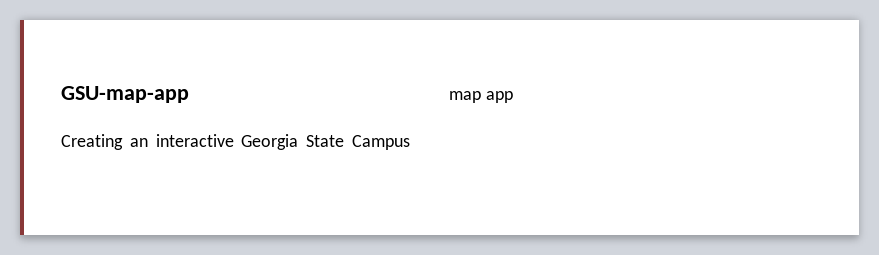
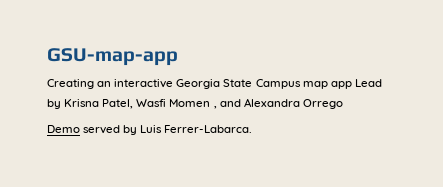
- Creating an interactive Georgia State Campus map app
+ Creating an interactive Georgia State Campus map app Lead by Krisna Patel, Wasfi Momen , and Alexandra Orrego
+ Demo served by Luis Ferrer-Labarca.

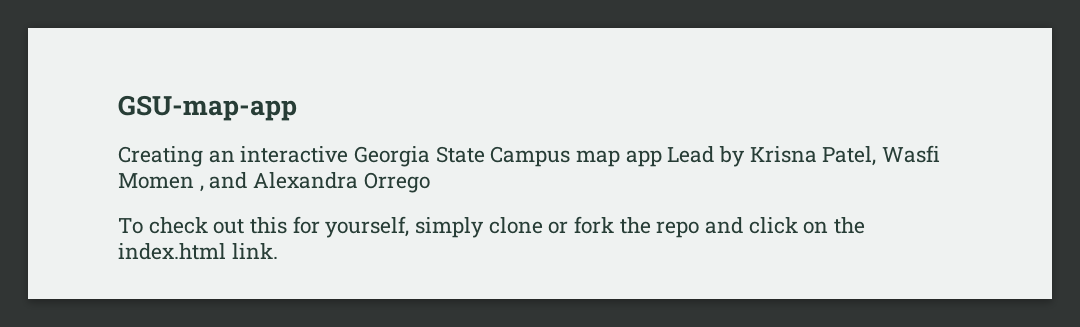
- Demo served by Luis Ferrer-Labarca.
+ To check out this for yourself, simply clone or fork the repo and click on the index.html link.

